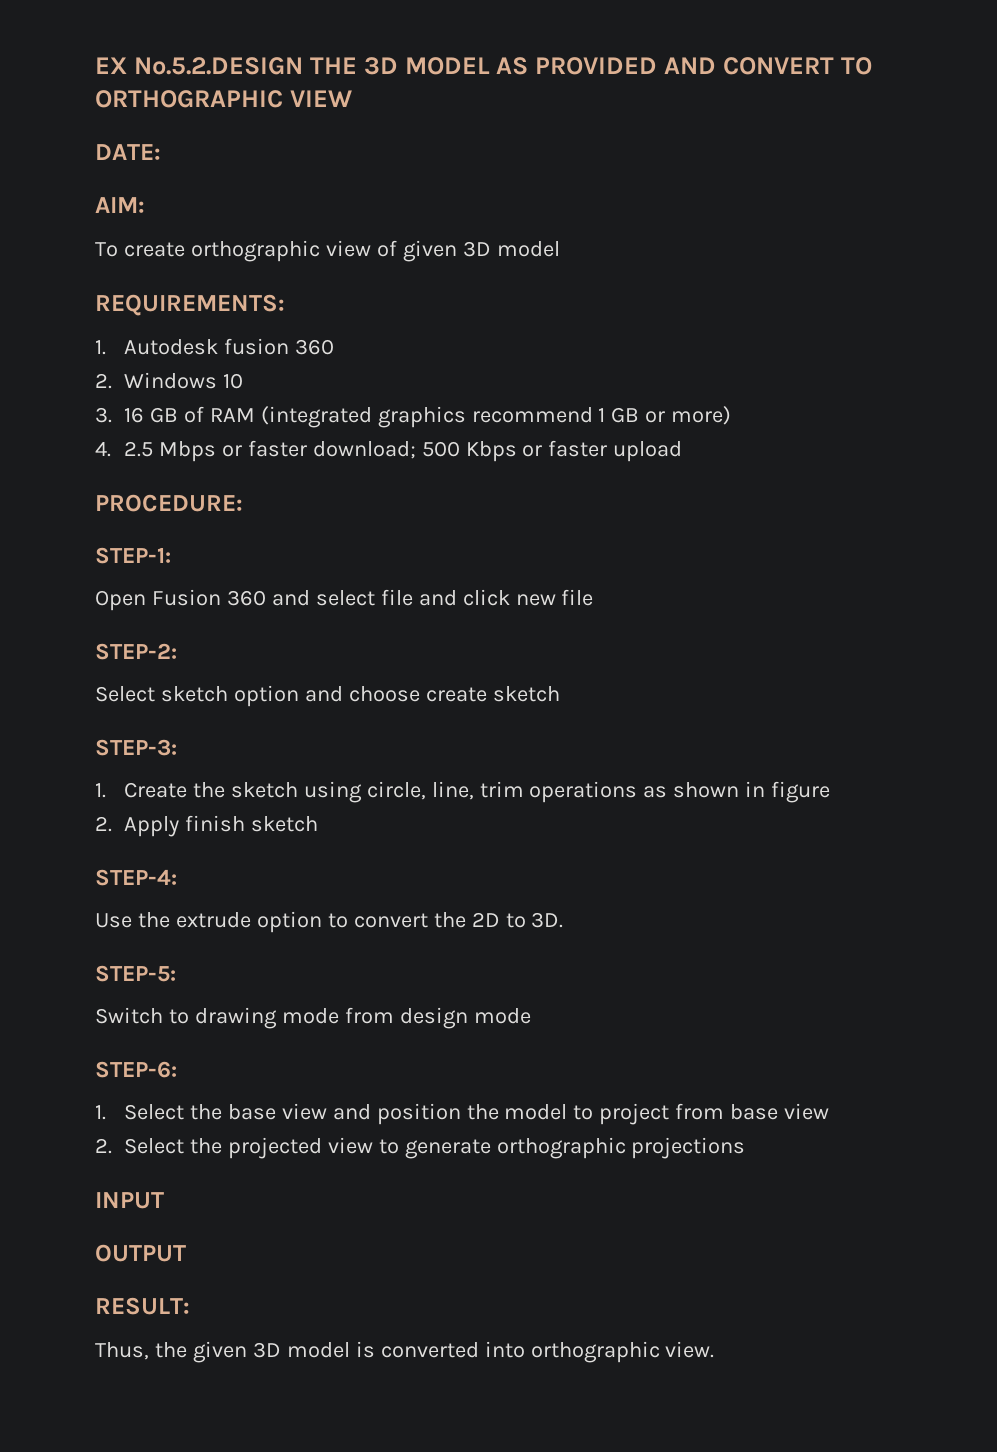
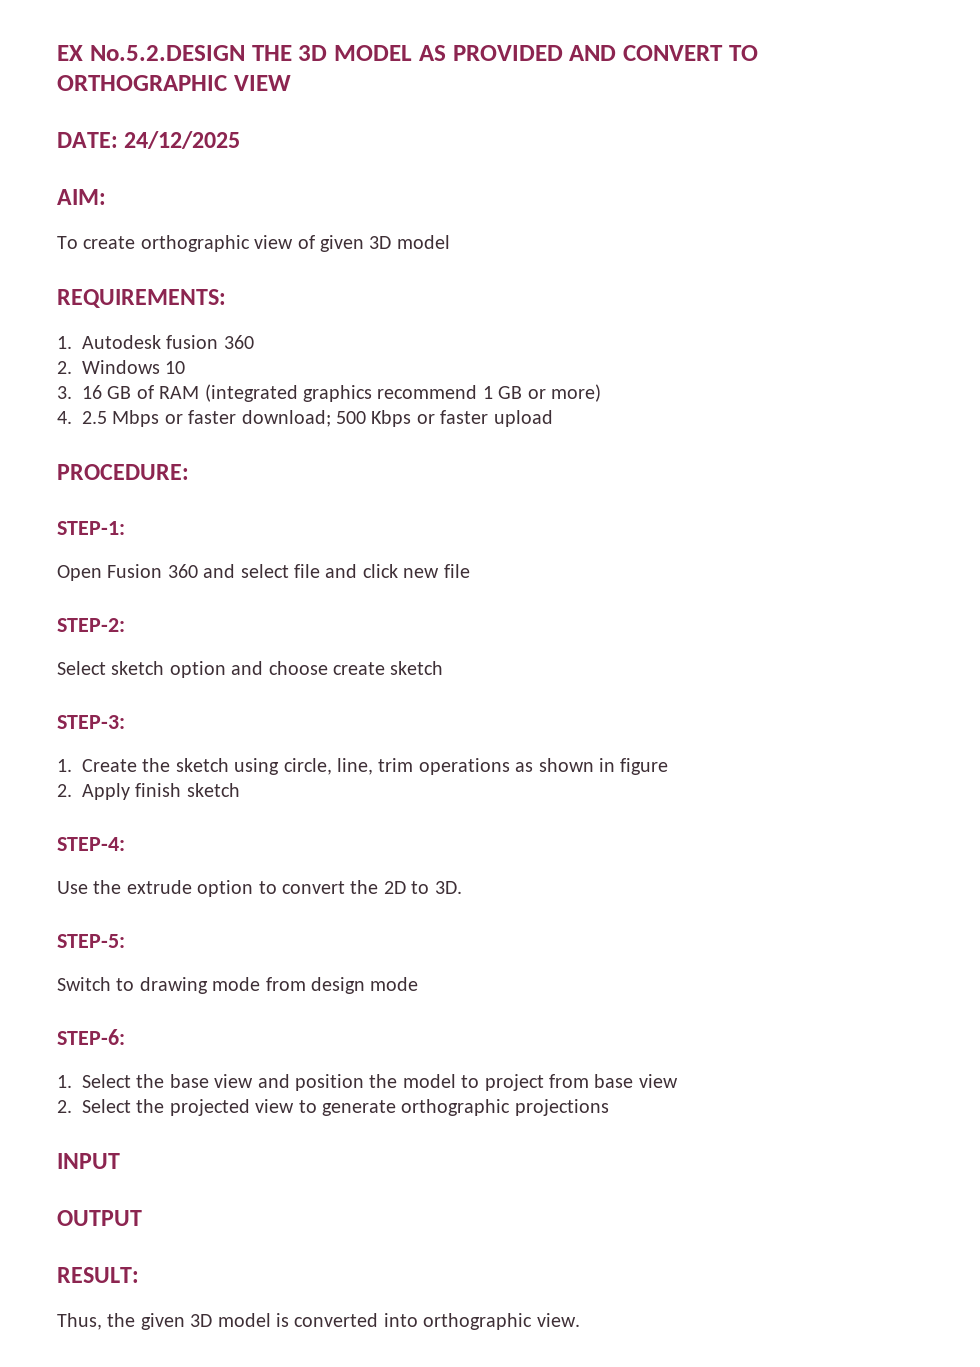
- DATE:
+ DATE: 24/12/2025

